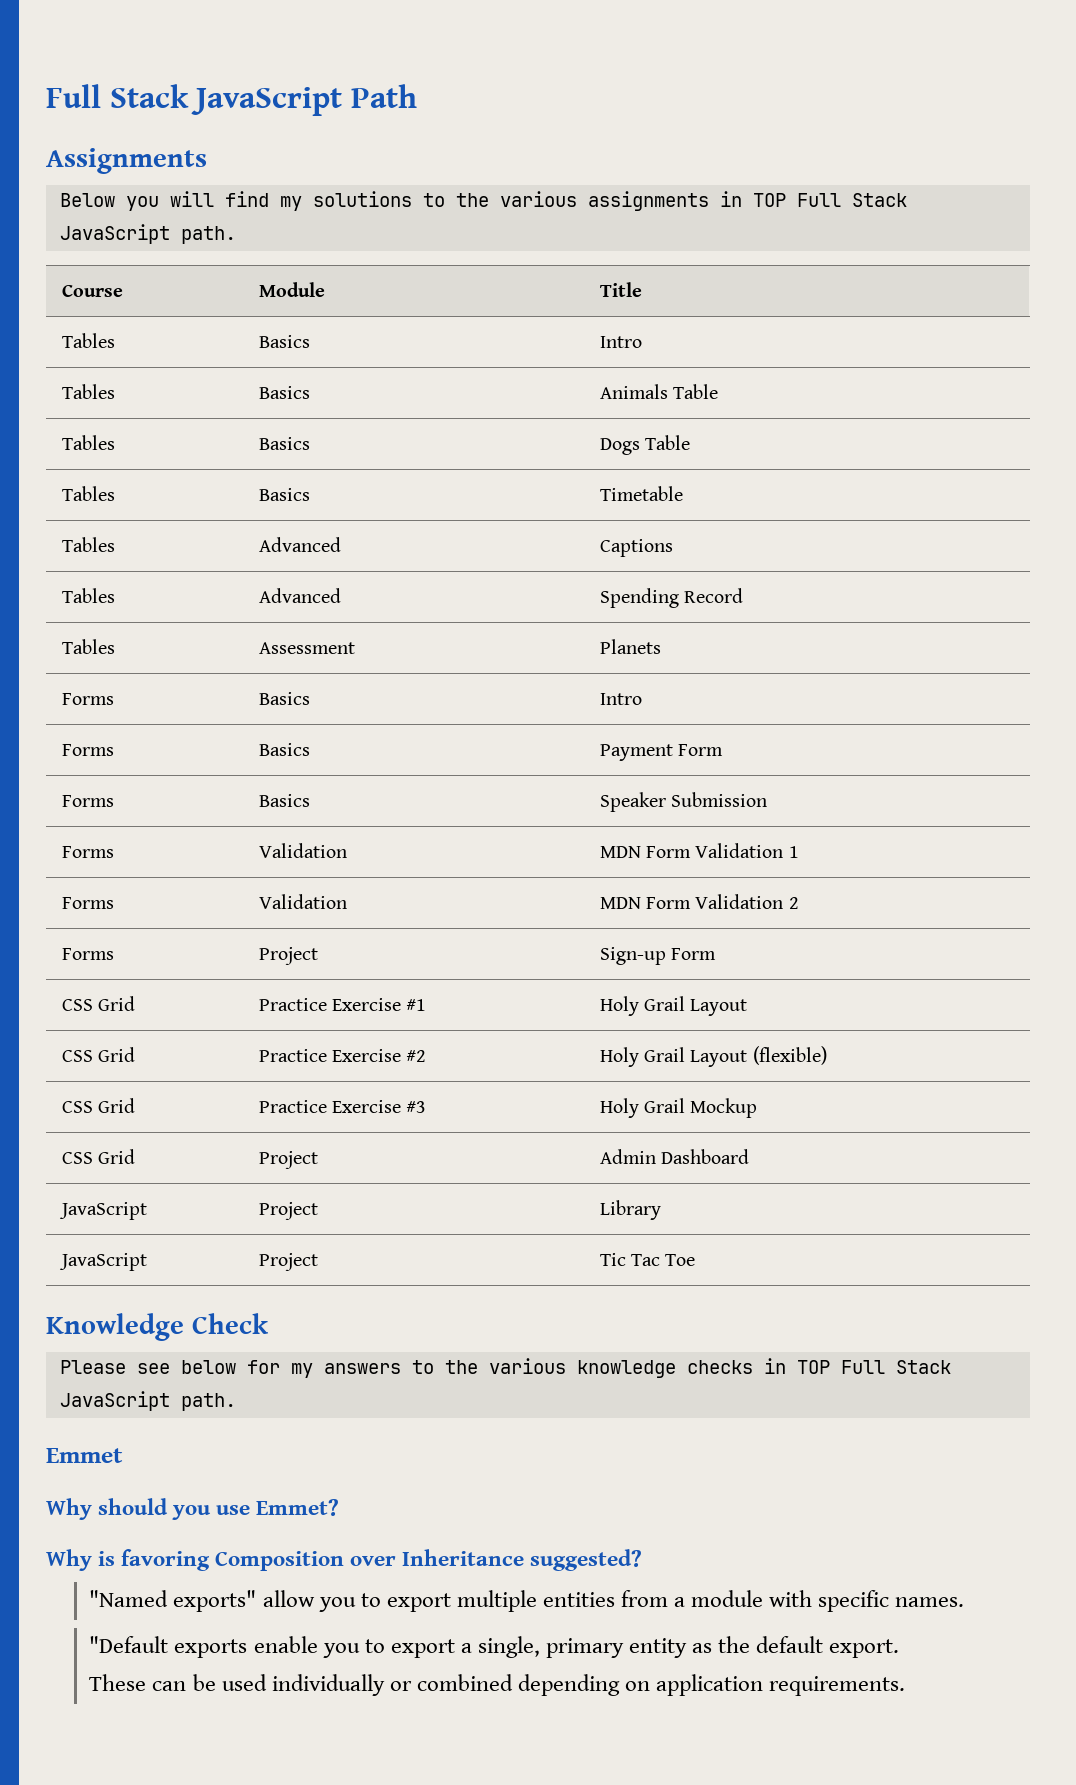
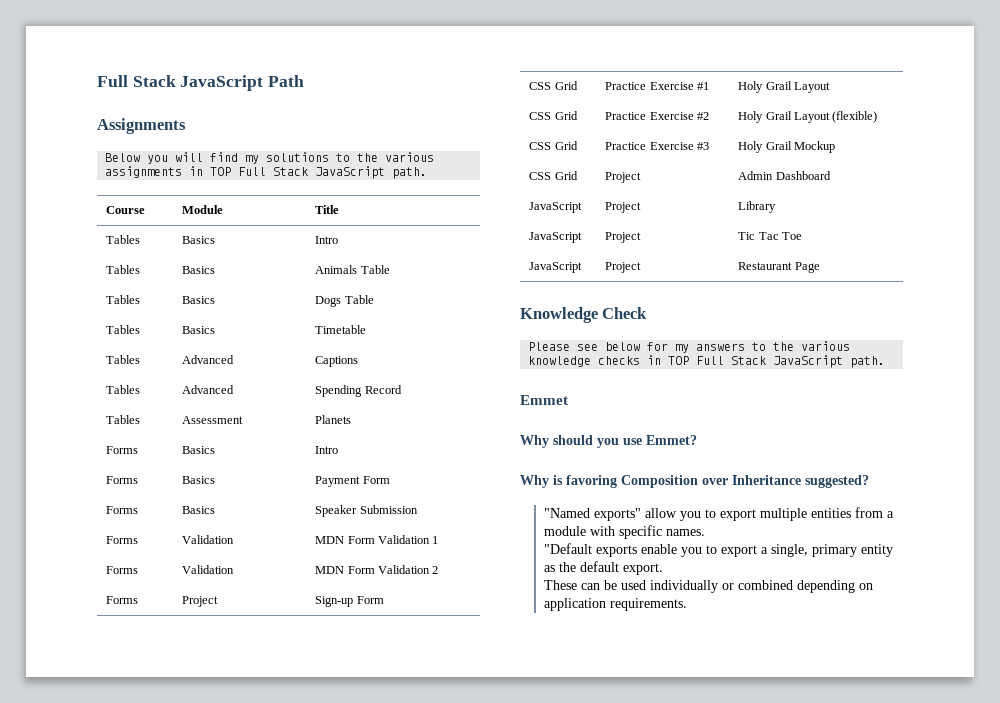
+ JavaScript | Project | Restaurant Page

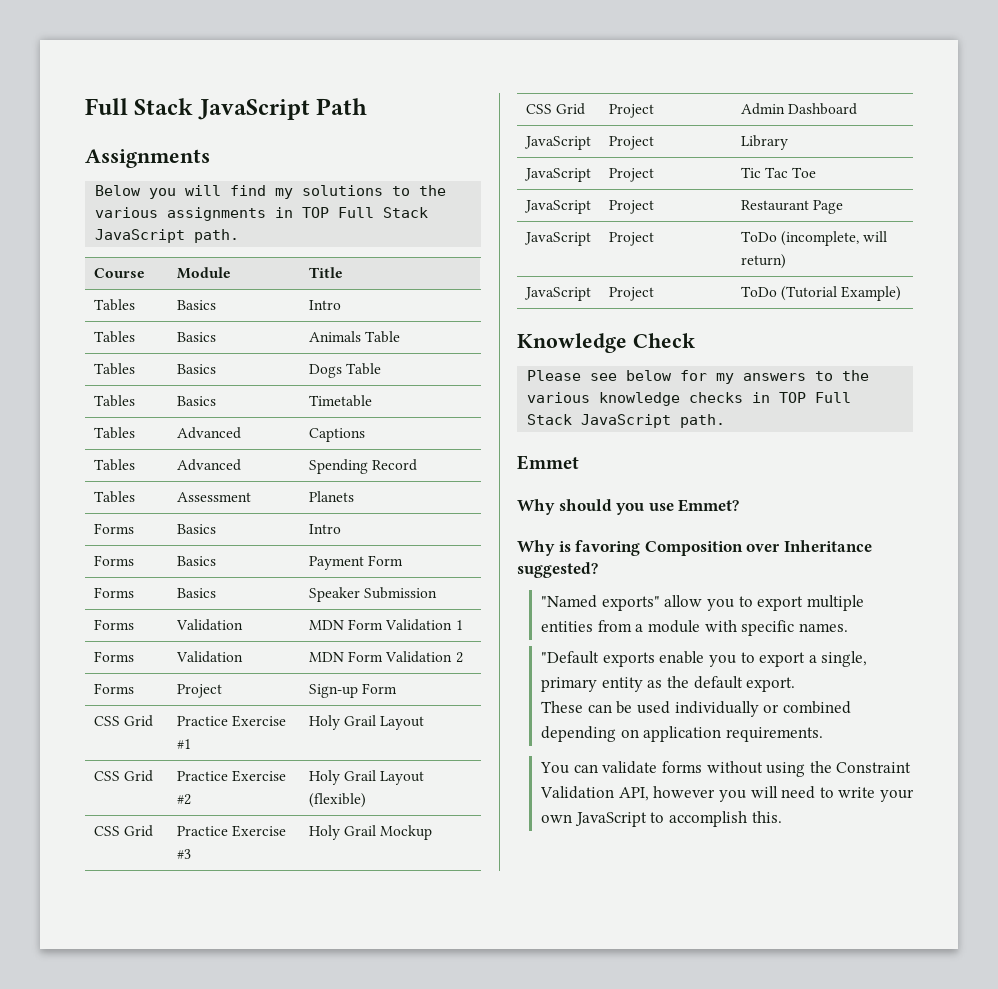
+ JavaScript | Project | ToDo (incomplete, will return)
+ JavaScript | Project | ToDo (Tutorial Example)
+ You can validate forms without using the Constraint Validation API, however you will need to write your own JavaScript to accomplish this.

